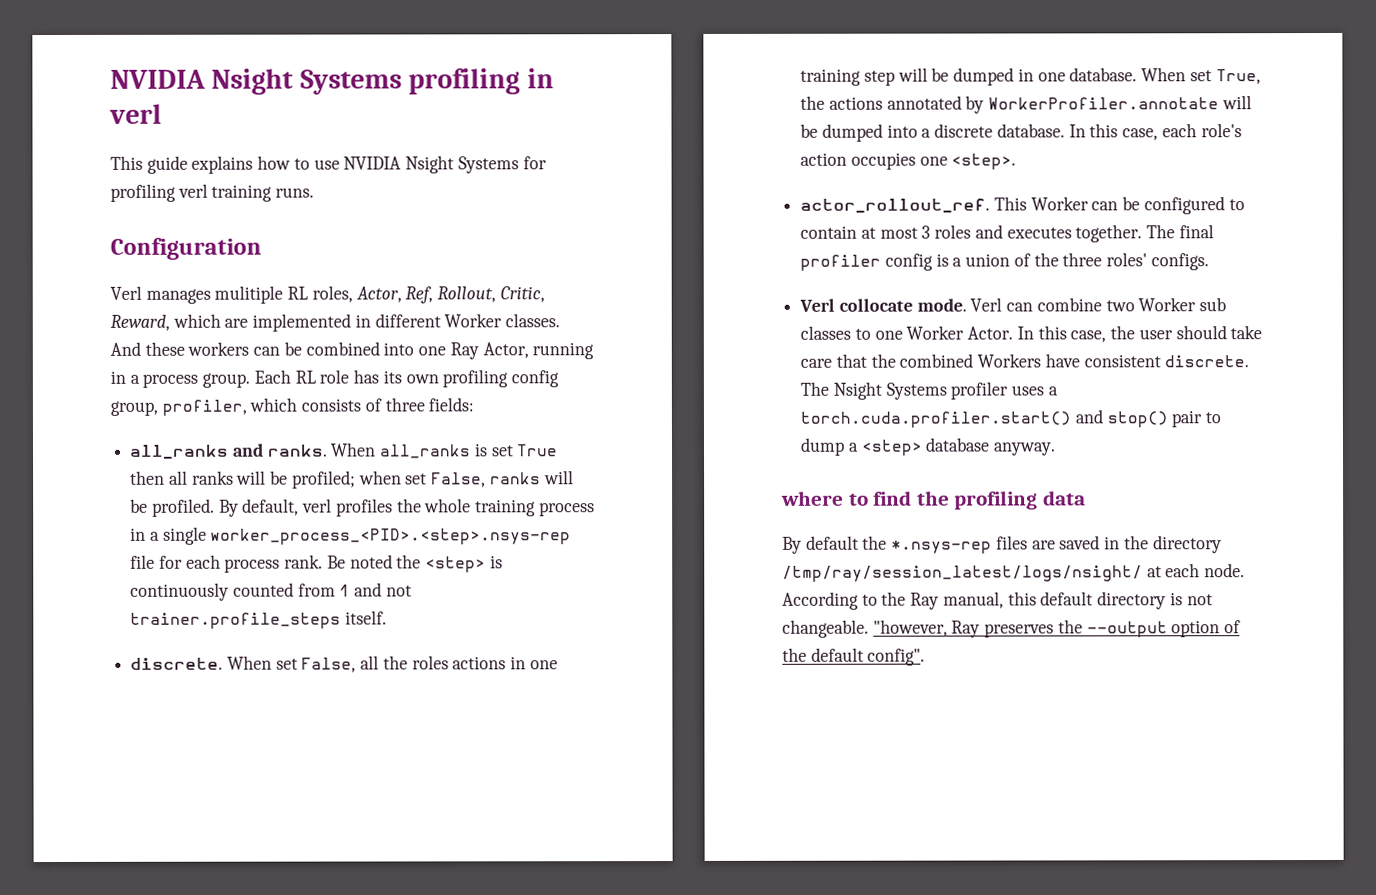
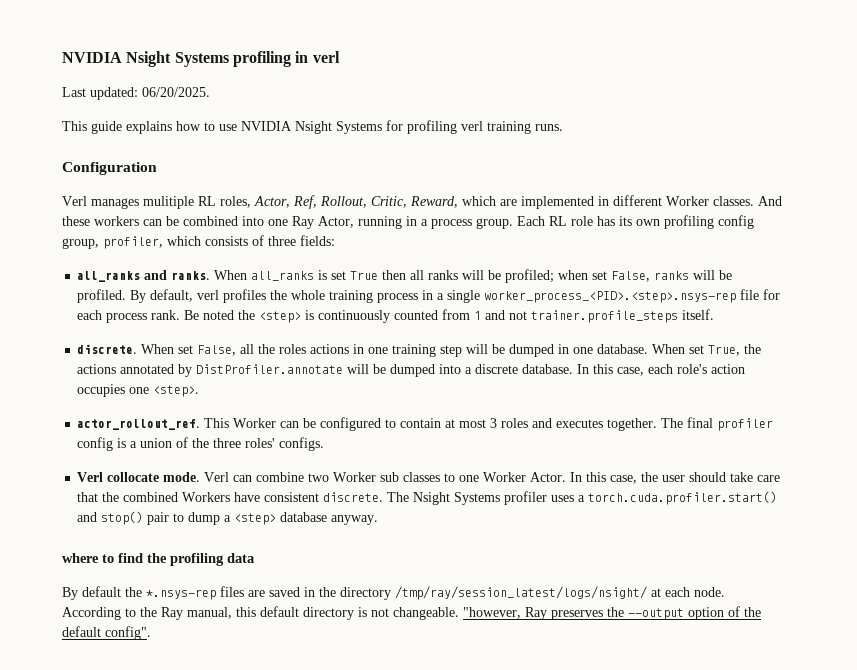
+ Last updated: 06/20/2025.
- When set True, the actions annotated by WorkerProfiler.annotate will be dumped into a discrete database.
+ When set True, the actions annotated by DistProfiler.annotate will be dumped into a discrete database.

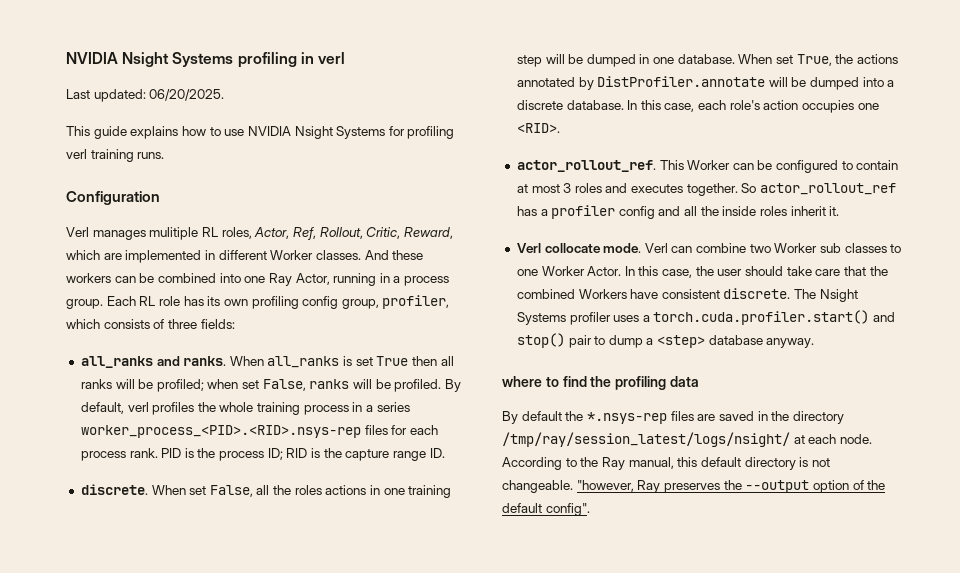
- By default, verl profiles the whole training process in a single worker_process_<PID>.<step>.nsys-rep file for each process rank.
+ By default, verl profiles the whole training process in a series worker_process_<PID>.<RID>.nsys-rep files for each process rank.
- Be noted the <step> is continuously counted from 1 and not trainer.profile_steps itself.
+ PID is the process ID; RID is the capture range ID.
- In this case, each role's action occupies one <step>.
+ In this case, each role's action occupies one <RID>.
- The final profiler config is a union of the three roles' configs.
+ So actor_rollout_ref has a profiler config and all the inside roles inherit it.

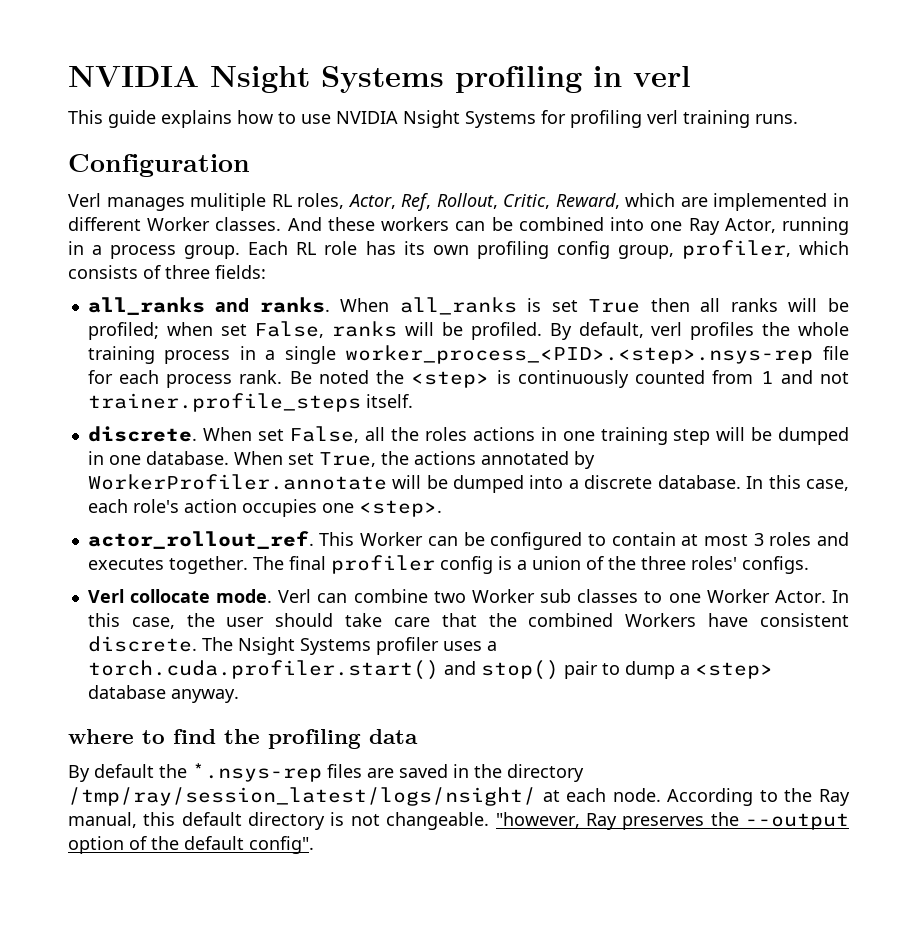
- Last updated: 06/20/2025.
- By default, verl profiles the whole training process in a series worker_process_<PID>.<RID>.nsys-rep files for each process rank.
+ By default, verl profiles the whole training process in a single worker_process_<PID>.<step>.nsys-rep file for each process rank.
- PID is the process ID; RID is the capture range ID.
+ Be noted the <step> is continuously counted from 1 and not trainer.profile_steps itself.
- When set True, the actions annotated by DistProfiler.annotate will be dumped into a discrete database.
+ When set True, the actions annotated by WorkerProfiler.annotate will be dumped into a discrete database.
- In this case, each role's action occupies one <RID>.
+ In this case, each role's action occupies one <step>.
- So actor_rollout_ref has a profiler config and all the inside roles inherit it.
+ The final profiler config is a union of the three roles' configs.

